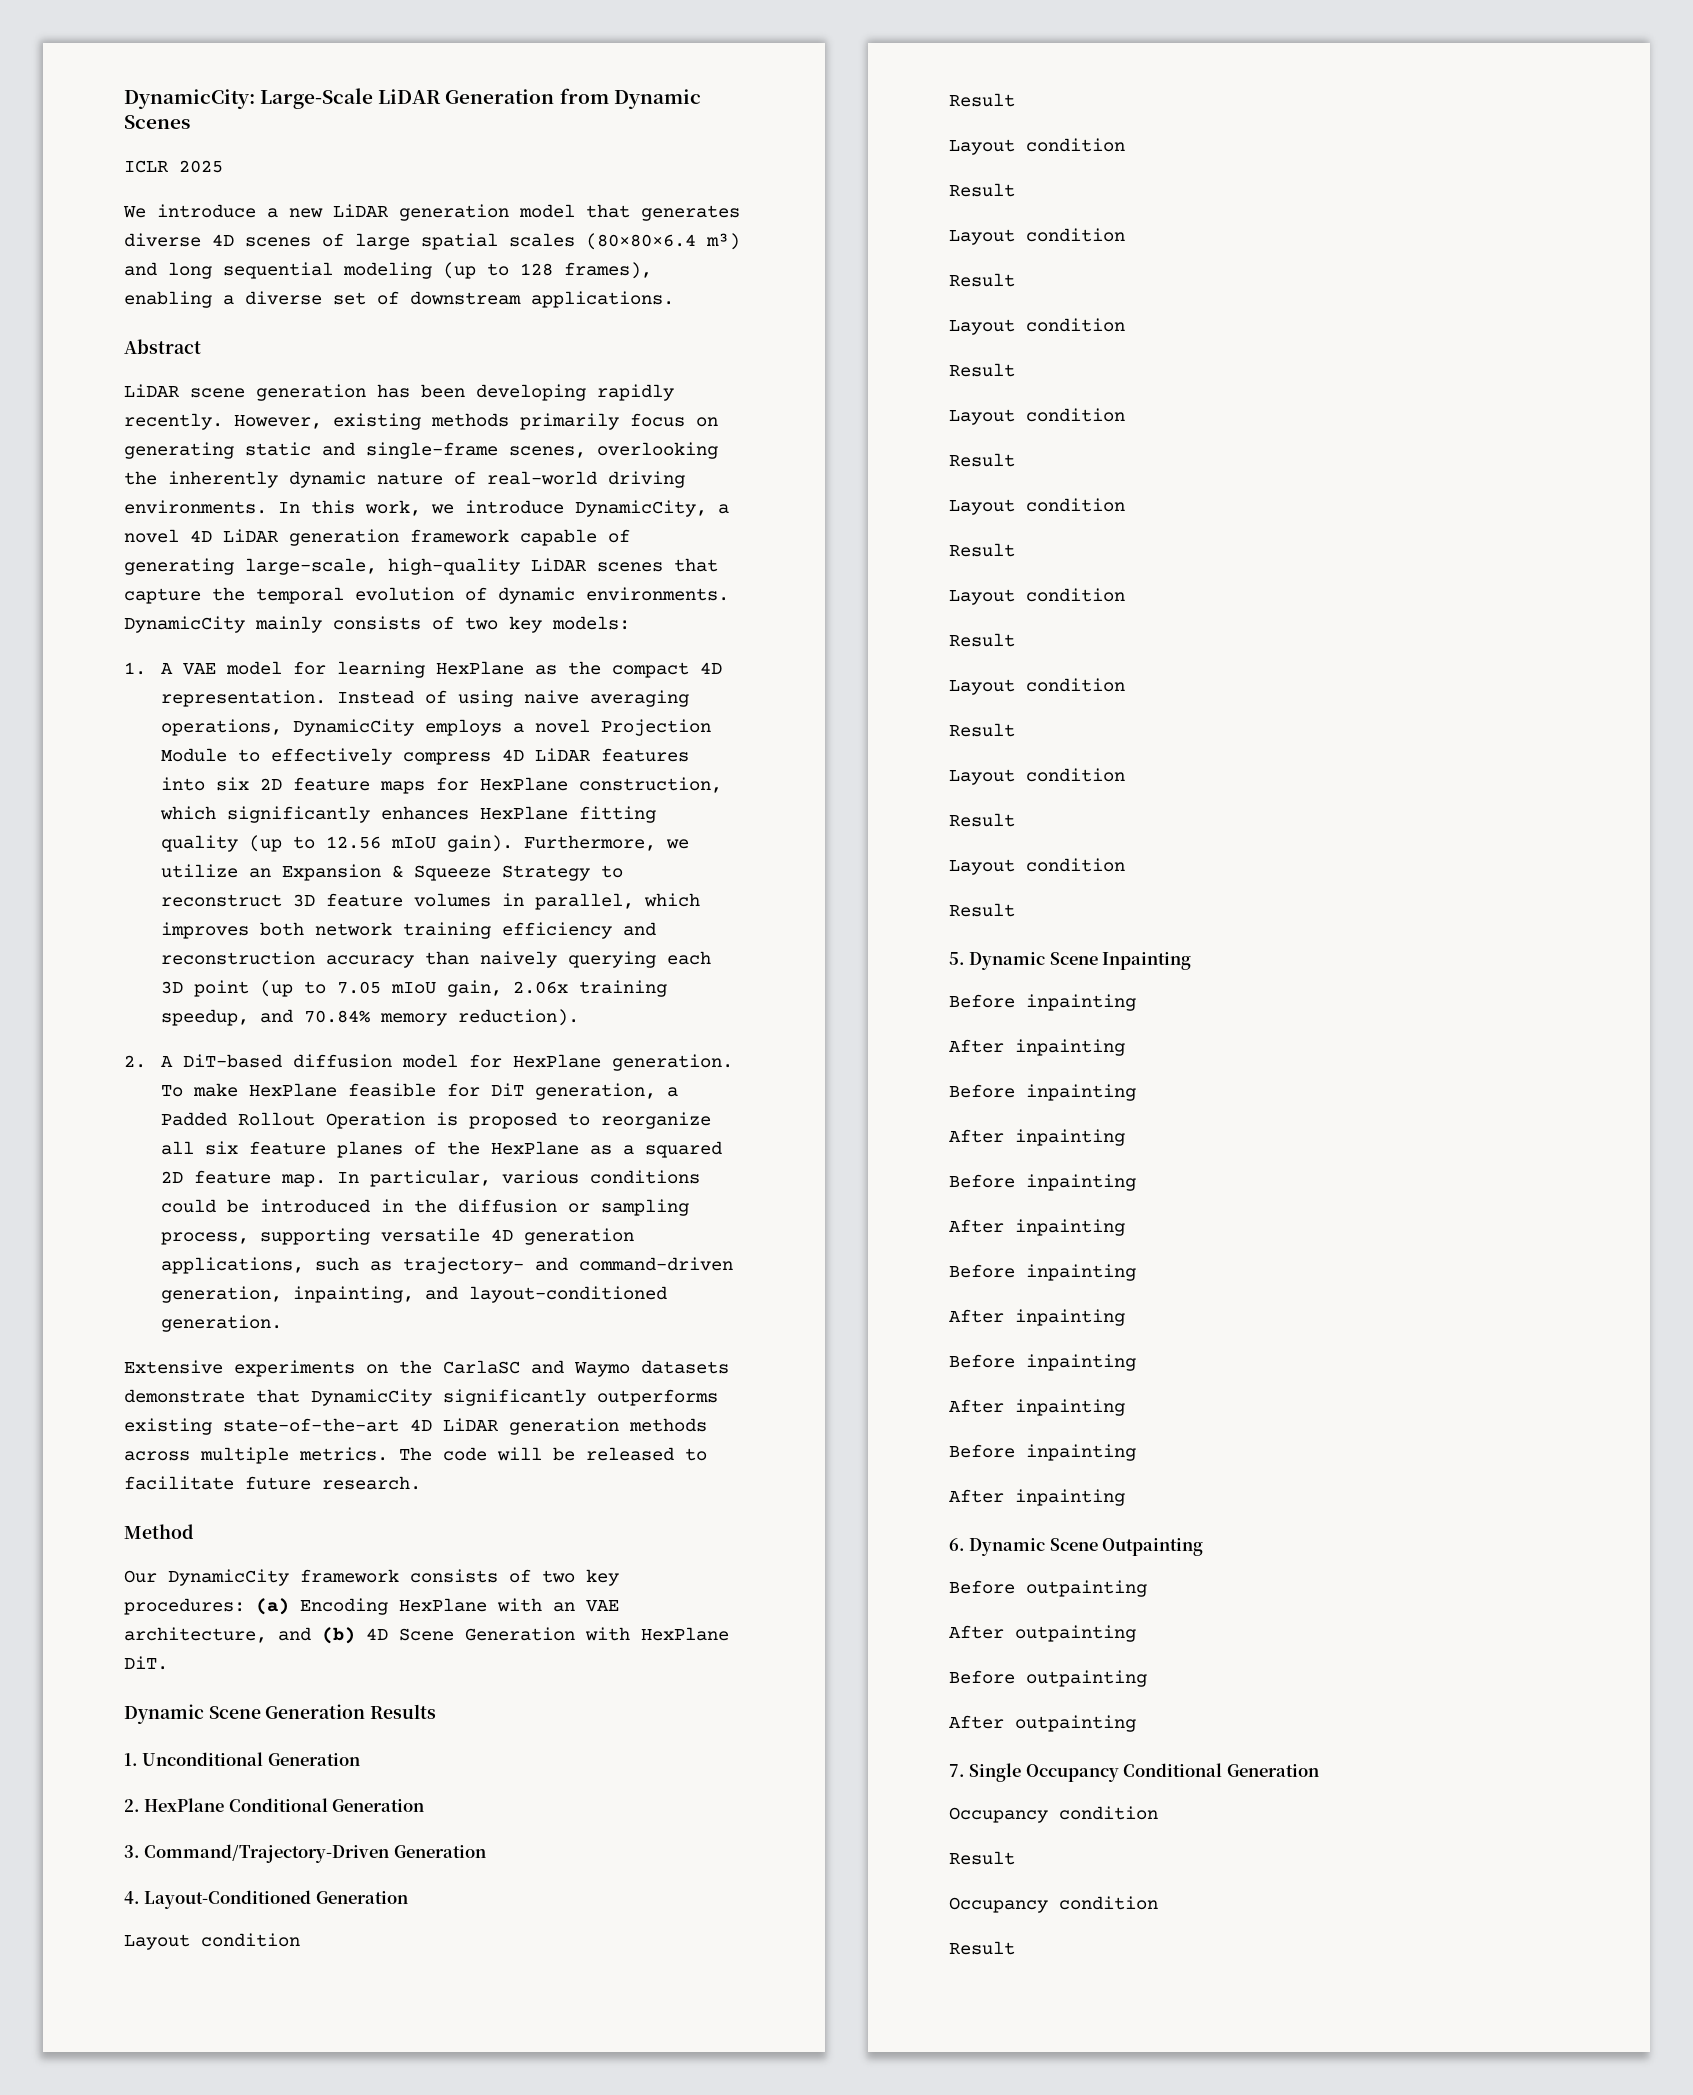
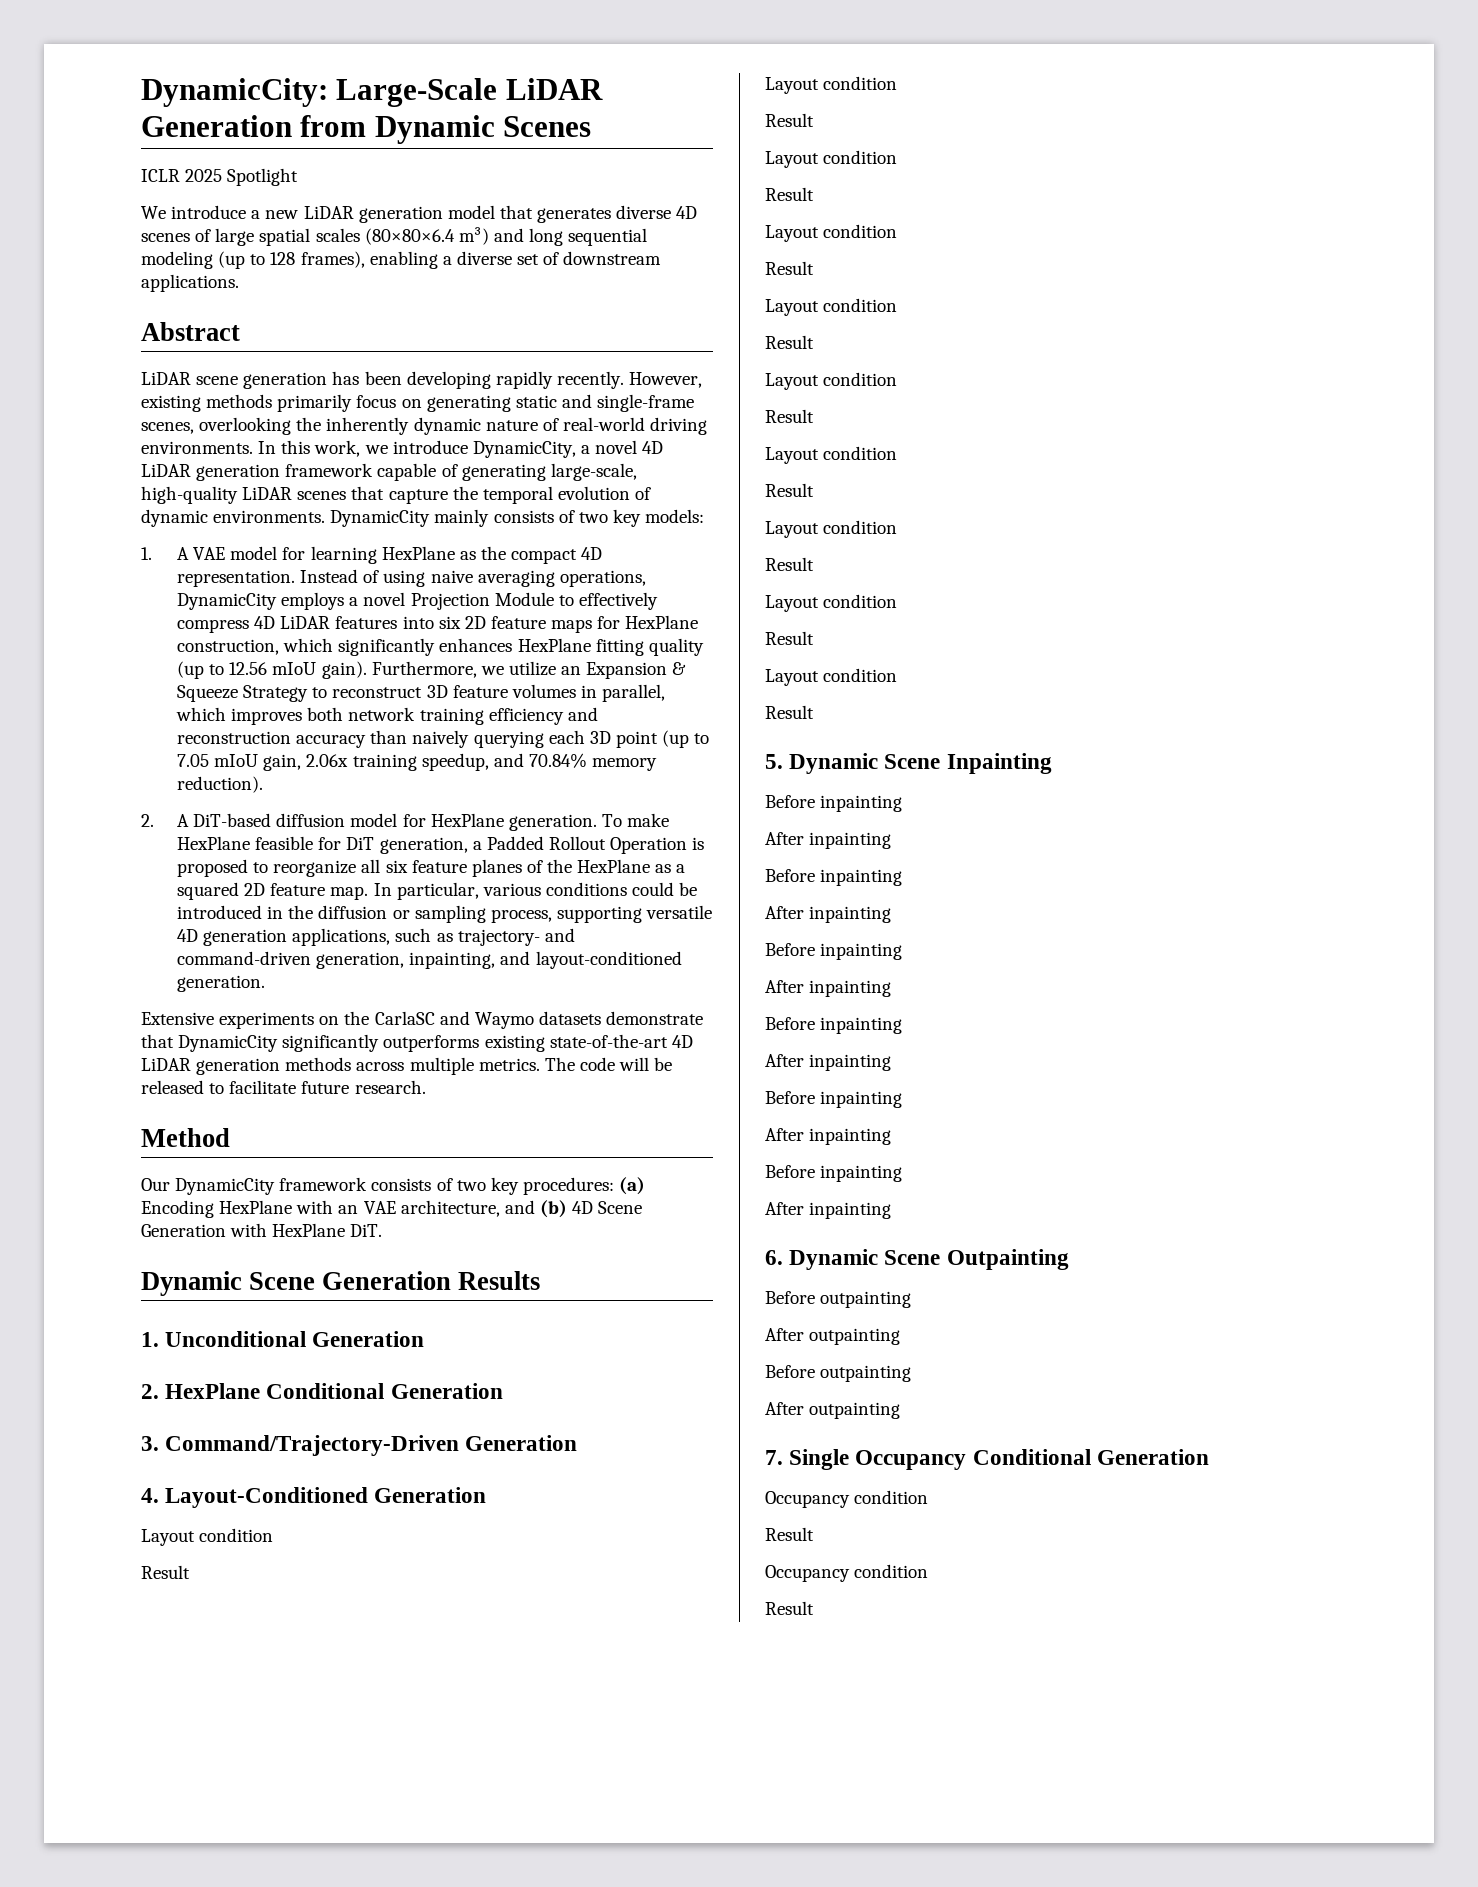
- ICLR 2025
+ ICLR 2025 Spotlight

